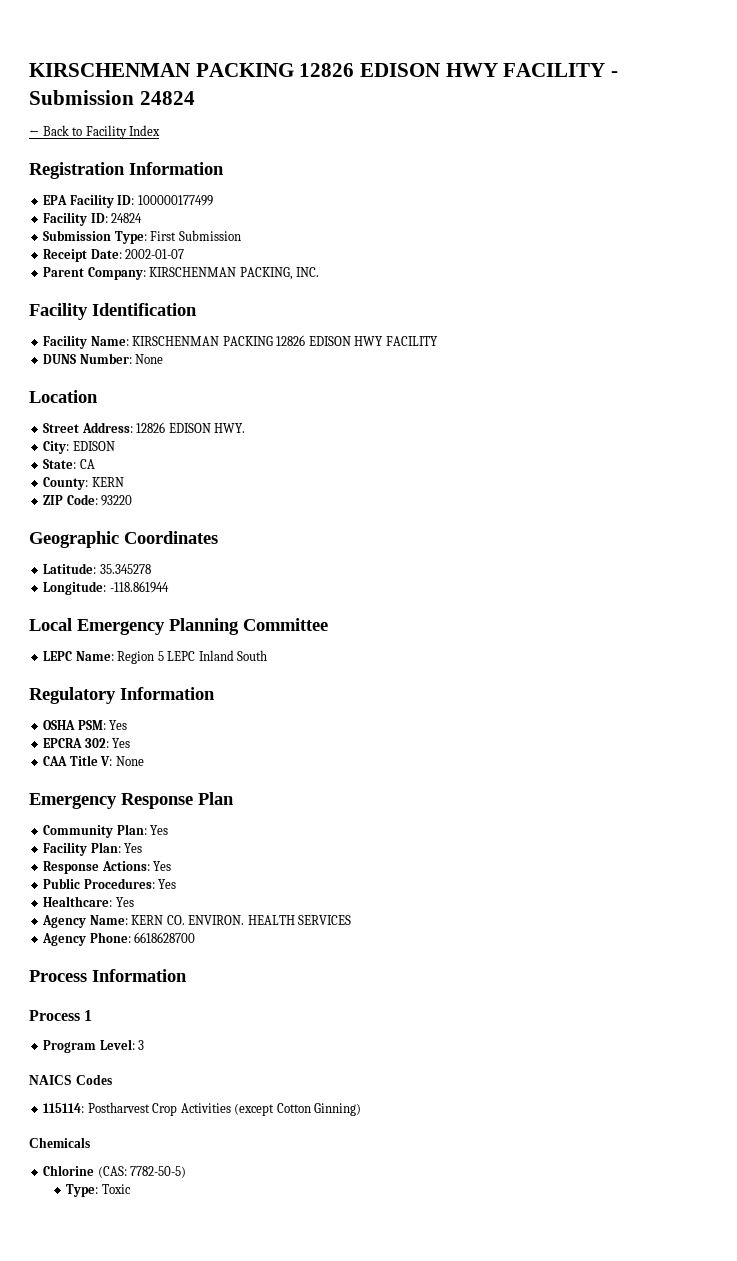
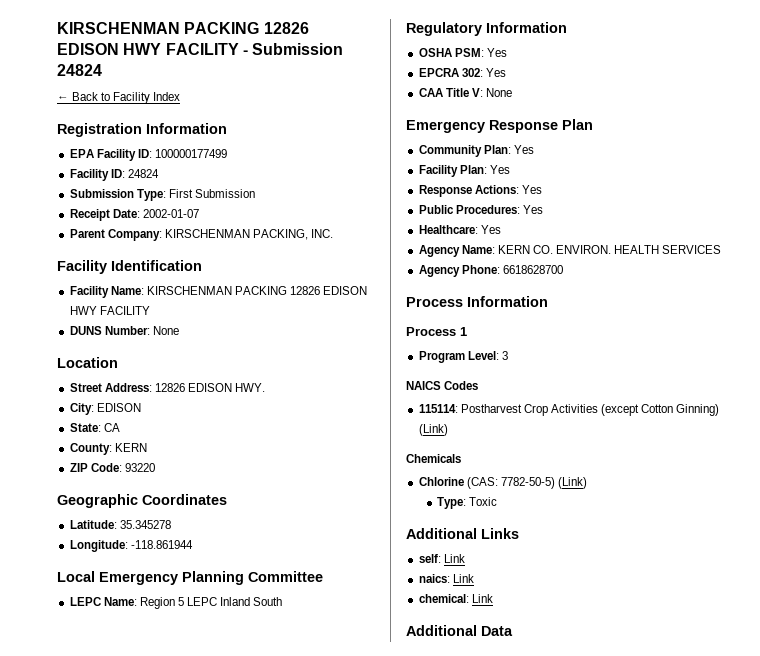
- 115114: Postharvest Crop Activities (except Cotton Ginning)
+ 115114: Postharvest Crop Activities (except Cotton Ginning) (Link)
- Chlorine (CAS: 7782-50-5)
+ Chlorine (CAS: 7782-50-5) (Link)
+ Additional Links
+ self: Link
+ naics: Link
+ chemical: Link
+ Additional Data

